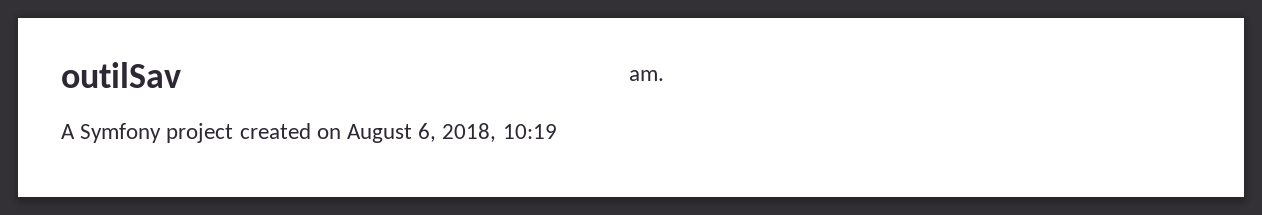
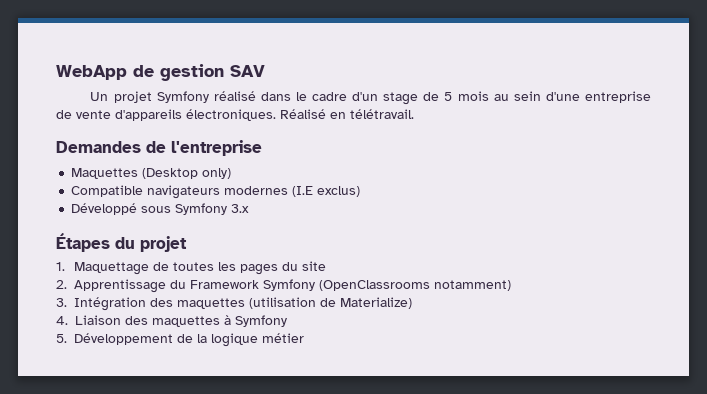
- outilSav
- A Symfony project created on August 6, 2018, 10:19 am.
+ WebApp de gestion SAV
+ Un projet Symfony réalisé dans le cadre d'un stage de 5 mois au sein d'une entreprise de vente d'appareils électroniques. Réalisé en télétravail.
+ Demandes de l'entreprise
+ Maquettes (Desktop only)
+ Compatible navigateurs modernes (I.E exclus)
+ Développé sous Symfony 3.x
+ Étapes du projet
+ 1. Maquettage de toutes les pages du site
+ 2. Apprentissage du Framework Symfony (OpenClassrooms notamment)
+ 3. Intégration des maquettes (utilisation de Materialize)
+ 4. Liaison des maquettes à Symfony
+ 5. Développement de la logique métier

